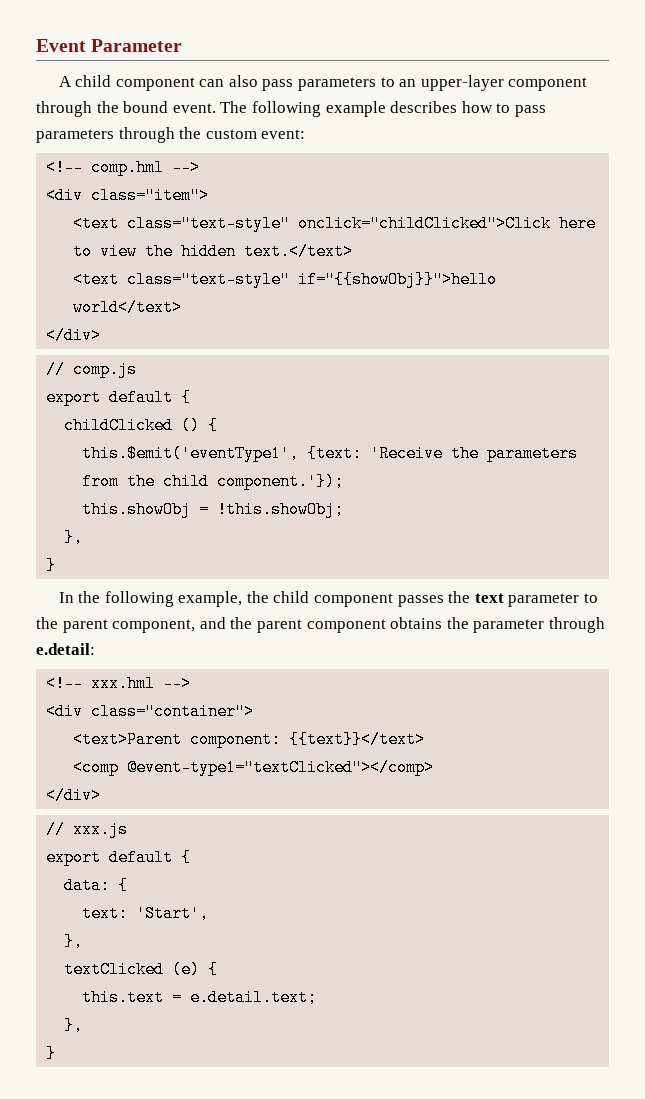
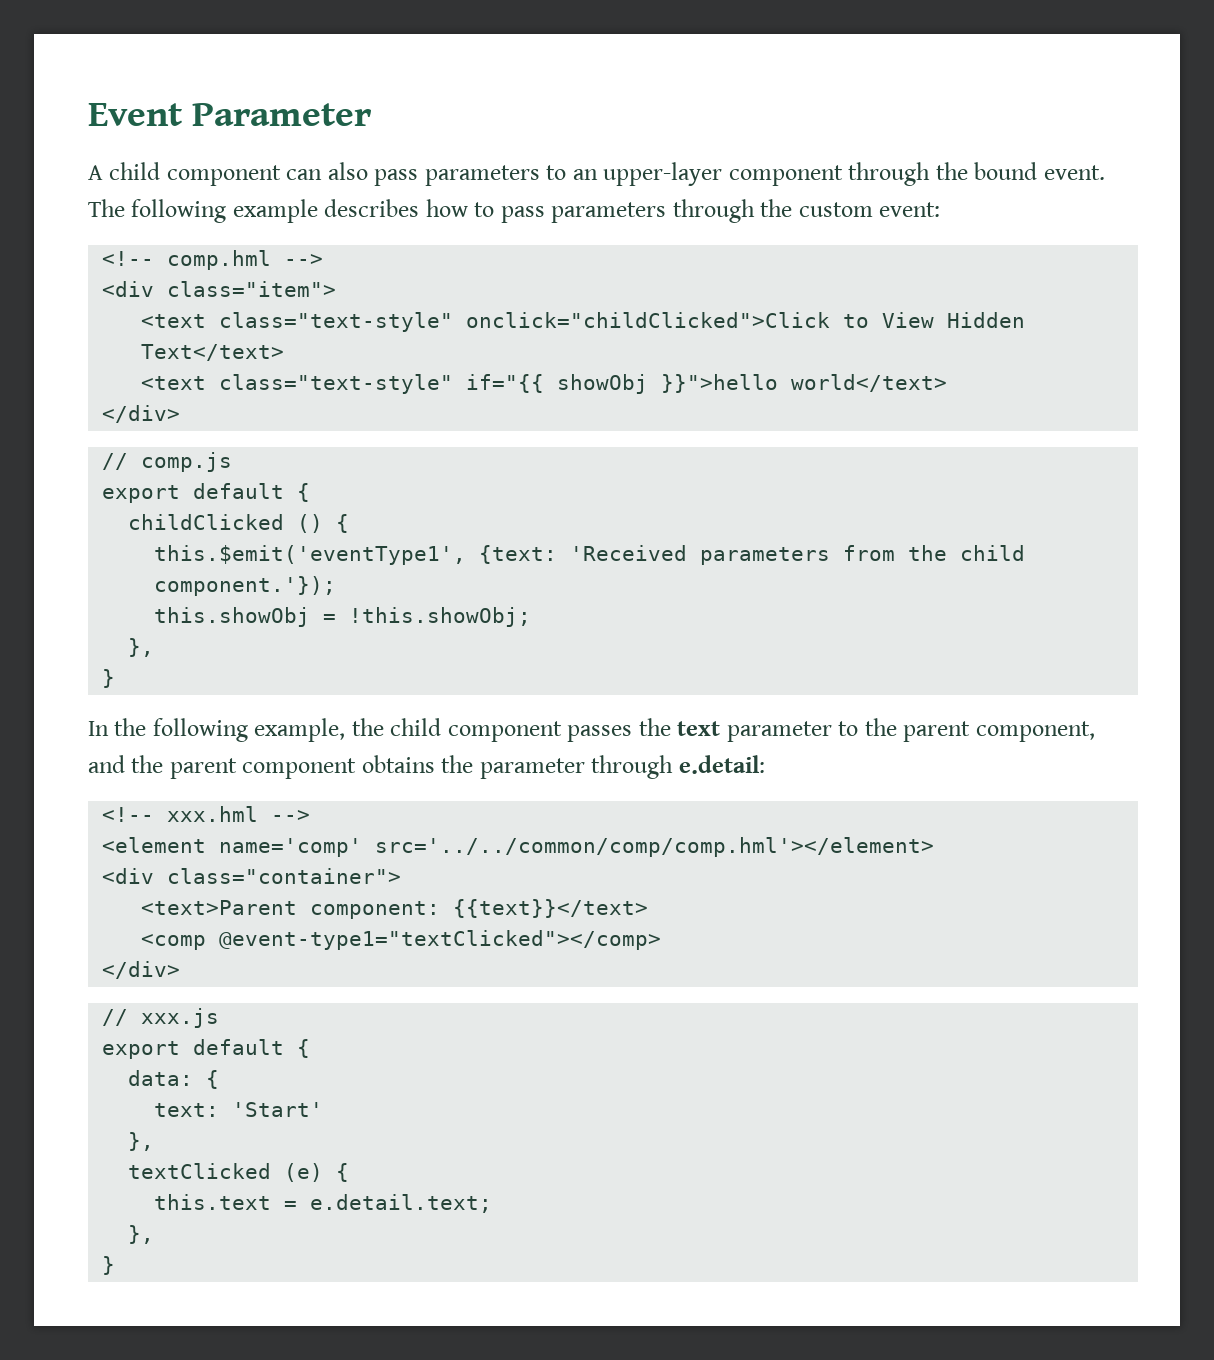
- <text class="text-style" onclick="childClicked">Click here to view the hidden text.</text>
- <text class="text-style" if="{{showObj}}">hello world</text>
+ <text class="text-style" onclick="childClicked">Click to View Hidden Text</text>
+ <text class="text-style" if="{{ showObj }}">hello world</text>
- this.$emit('eventType1', {text: 'Receive the parameters from the child component.'});
+ this.$emit('eventType1', {text: 'Received parameters from the child component.'});
+ <element name='comp' src='../../common/comp/comp.hml'></element>
- text: 'Start',
+ text: 'Start'

